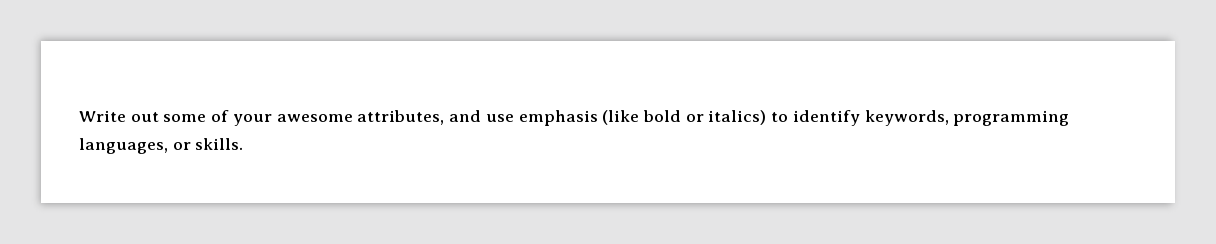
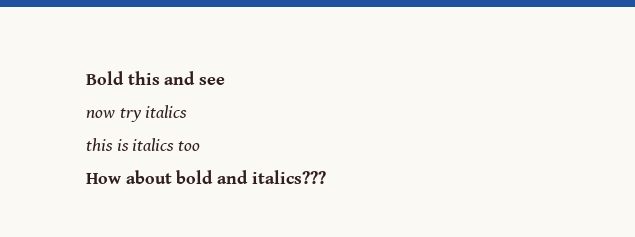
- Write out some of your awesome attributes, and use emphasis (like bold or italics) to identify keywords, programming languages, or skills.
+ Bold this and see
+ now try italics
+ this is italics too
+ How about bold and italics???

